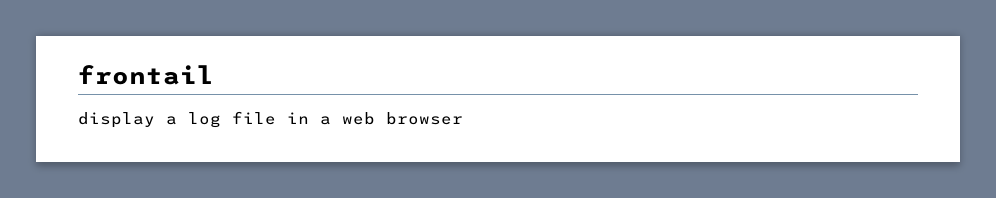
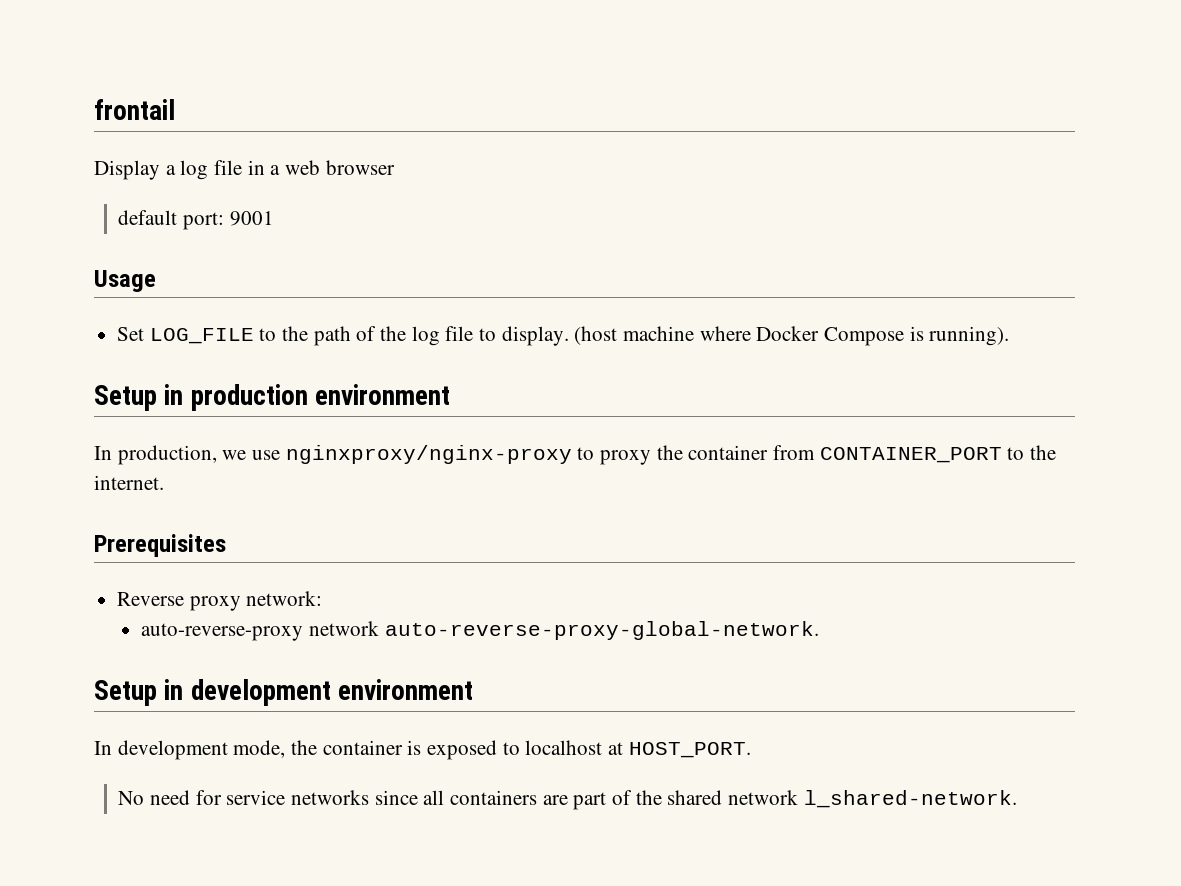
- display a log file in a web browser
+ Display a log file in a web browser
+ default port: 9001
+ Usage
+ Set LOG_FILE to the path of the log file to display. (host machine where Docker Compose is running).
+ Setup in production environment
+ In production, we use nginxproxy/nginx-proxy to proxy the container from CONTAINER_PORT to the internet.
+ Prerequisites
+ Reverse proxy network:
+ auto-reverse-proxy network auto-reverse-proxy-global-network.
+ Setup in development environment
+ In development mode, the container is exposed to localhost at HOST_PORT.
+ No need for service networks since all containers are part of the shared network l_shared-network.

